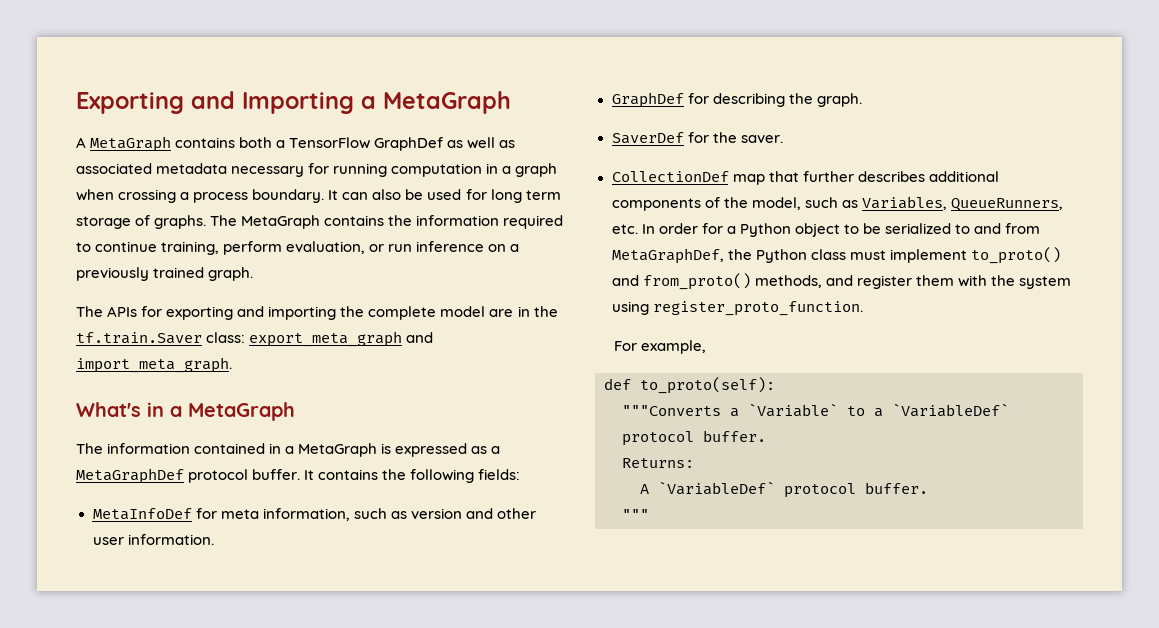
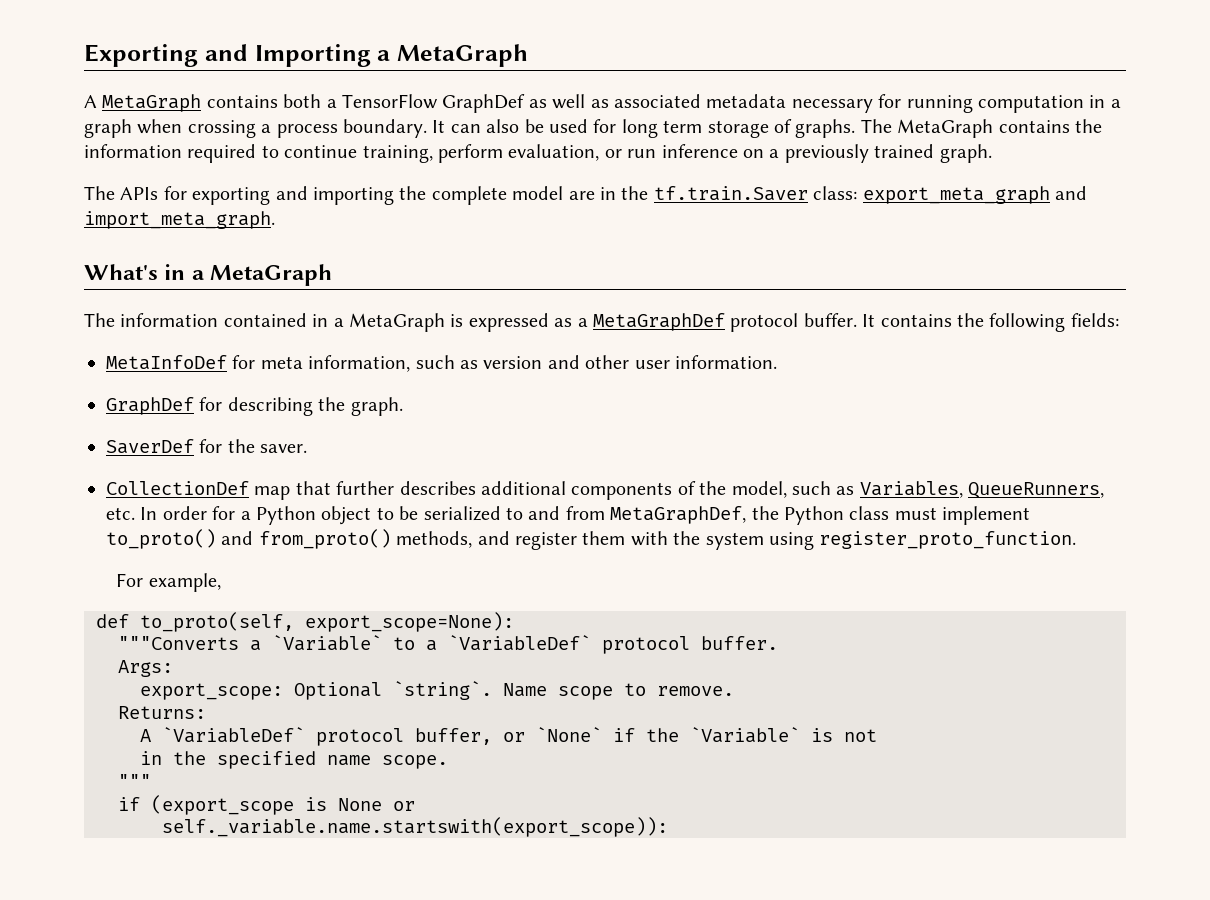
- def to_proto(self):
+ def to_proto(self, export_scope=None):
+ Args:
+ export_scope: Optional `string`. Name scope to remove.
  Returns:
- A `VariableDef` protocol buffer.
+ A `VariableDef` protocol buffer, or `None` if the `Variable` is not
+ in the specified name scope.
  """
+ if (export_scope is None or
+ self._variable.name.startswith(export_scope)):

